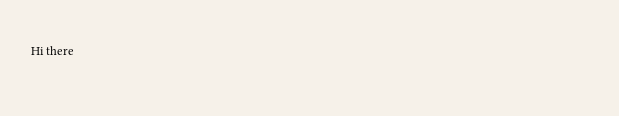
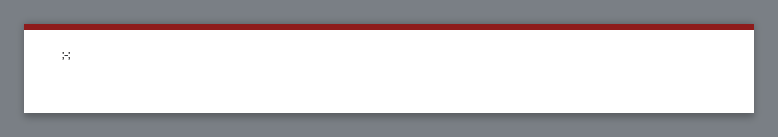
- Hi there
+ ;-;

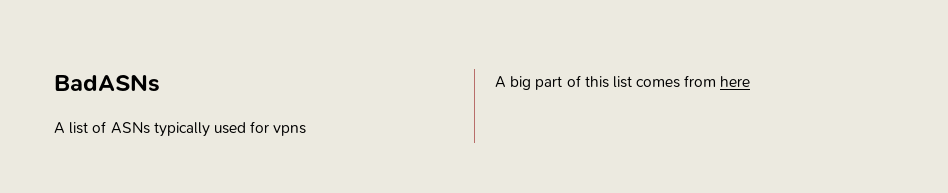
- ;-;
+ BadASNs
+ A list of ASNs typically used for vpns
+ A big part of this list comes from here

